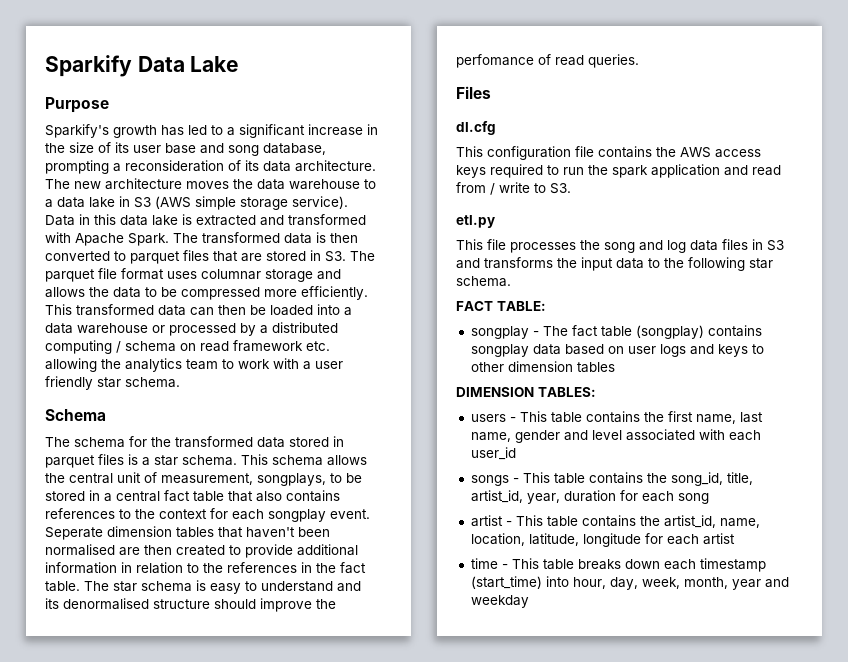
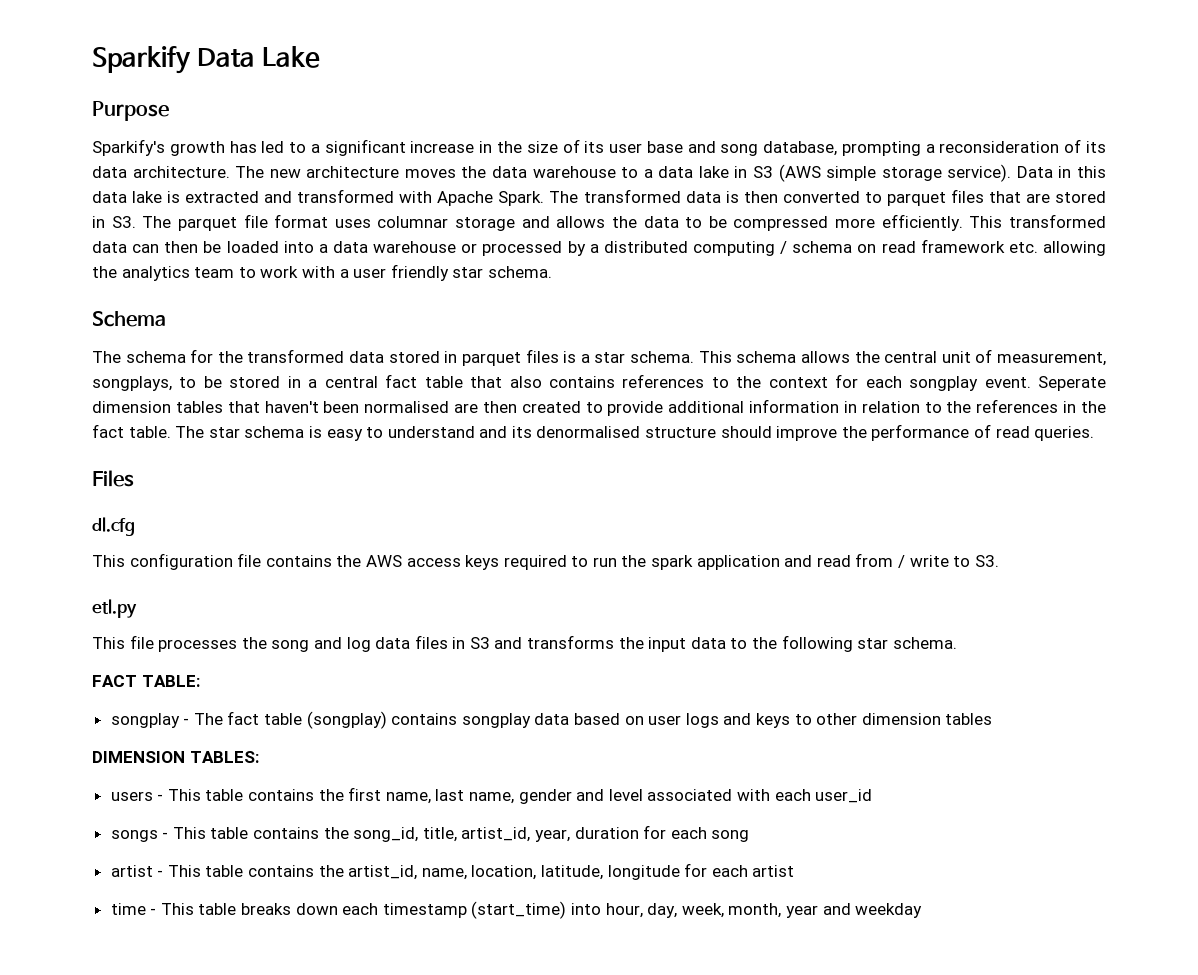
- The star schema is easy to understand and its denormalised structure should improve the perfomance of read queries.
+ The star schema is easy to understand and its denormalised structure should improve the performance of read queries.

